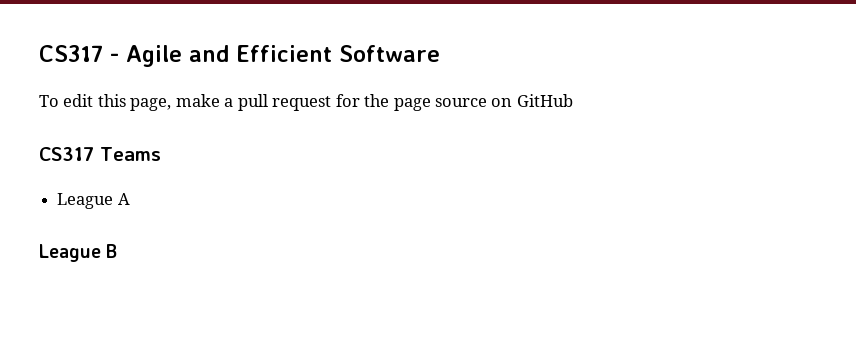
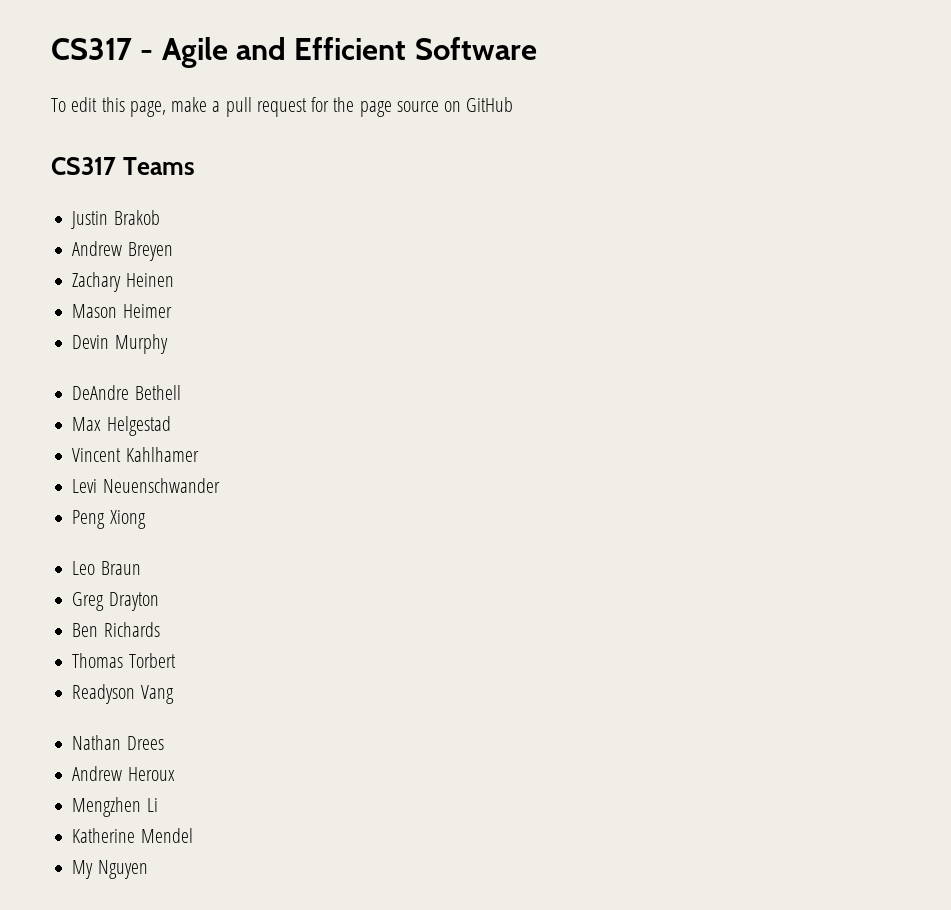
- League A
- League B
+ Justin Brakob
+ Andrew Breyen
+ Zachary Heinen
+ Mason Heimer
+ Devin Murphy
+ DeAndre Bethell
+ Max Helgestad
+ Vincent Kahlhamer
+ Levi Neuenschwander
+ Peng Xiong
+ Leo Braun
+ Greg Drayton
+ Ben Richards
+ Thomas Torbert
+ Readyson Vang
+ Nathan Drees
+ Andrew Heroux
+ Mengzhen Li
+ Katherine Mendel
+ My Nguyen

